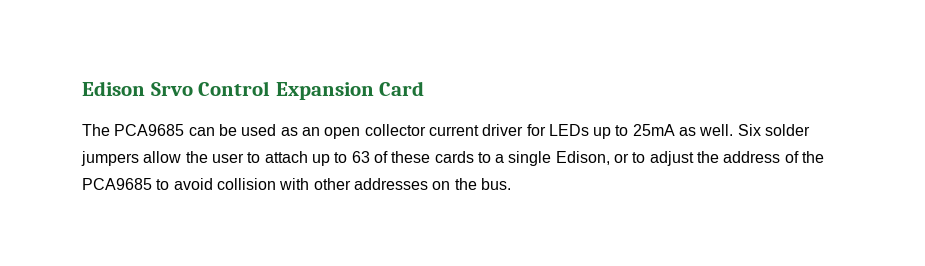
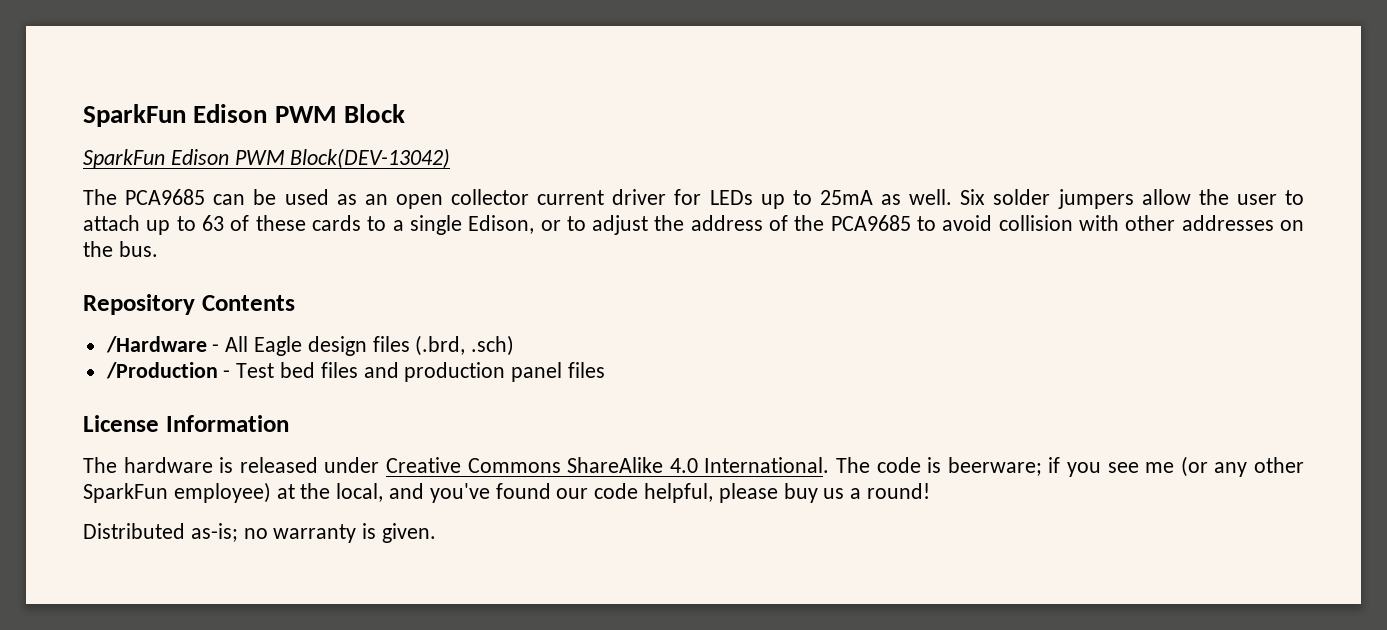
- Edison Srvo Control Expansion Card
+ SparkFun Edison PWM Block
+ SparkFun Edison PWM Block(DEV-13042)
+ Repository Contents
+ /Hardware - All Eagle design files (.brd, .sch)
+ /Production - Test bed files and production panel files
+ License Information
+ The hardware is released under Creative Commons ShareAlike 4.0 International. The code is beerware; if you see me (or any other SparkFun employee) at the local, and you've found our code helpful, please buy us a round!
+ Distributed as-is; no warranty is given.

